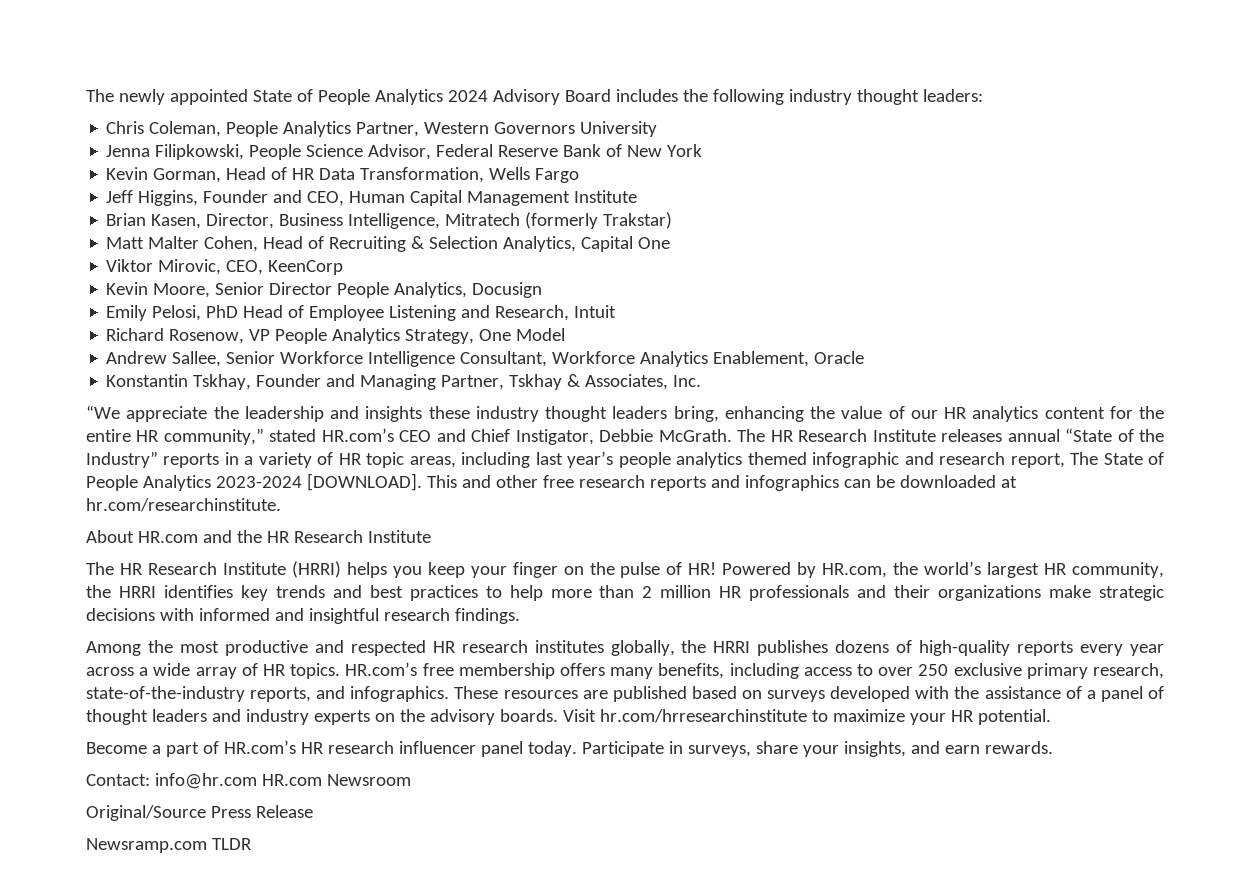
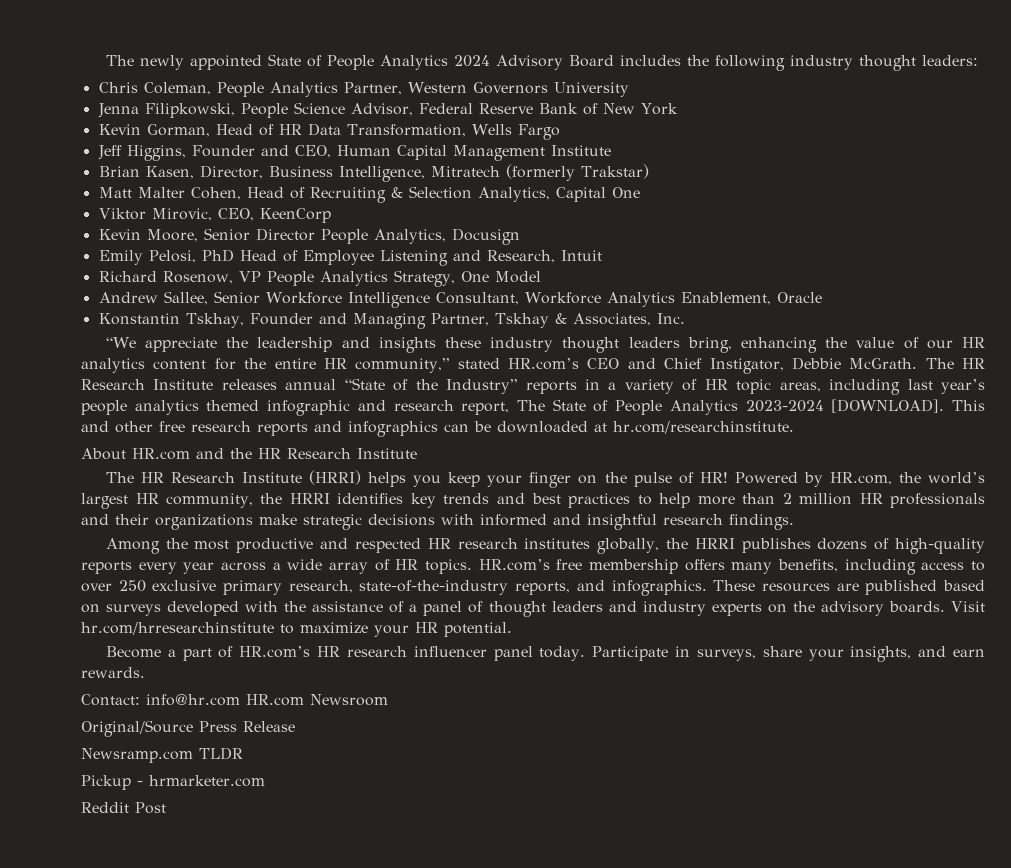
+ Pickup - hrmarketer.com
+ Reddit Post

